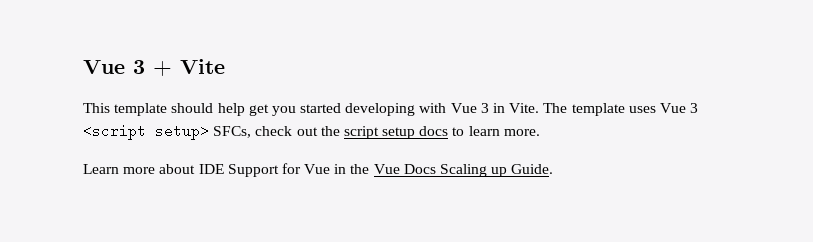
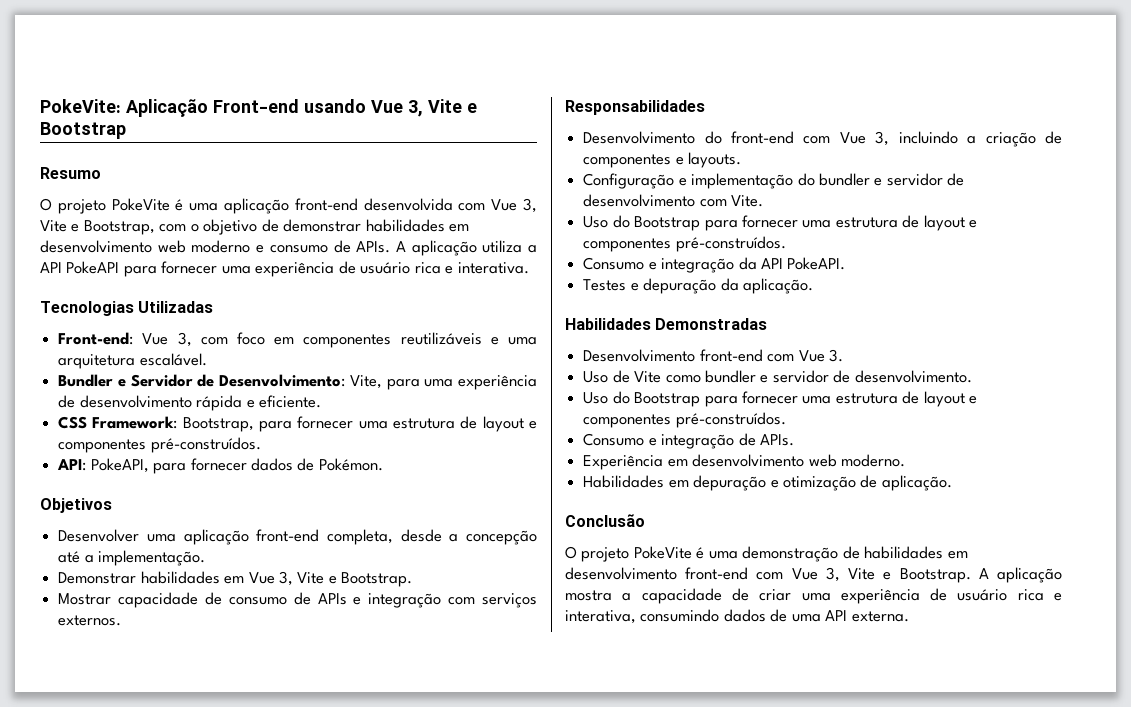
- Vue 3 + Vite
- This template should help get you started developing with Vue 3 in Vite. The template uses Vue 3 <script setup> SFCs, check out the script setup docs to learn more.
- Learn more about IDE Support for Vue in the Vue Docs Scaling up Guide.
+ PokeVite: Aplicação Front-end usando Vue 3, Vite e Bootstrap
+ Resumo
+ O projeto PokeVite é uma aplicação front-end desenvolvida com Vue 3, Vite e Bootstrap, com o objetivo de demonstrar habilidades em desenvolvimento web moderno e consumo de APIs. A aplicação utiliza a API PokeAPI para fornecer uma experiência de usuário rica e interativa.
+ Tecnologias Utilizadas
+ Front-end: Vue 3, com foco em componentes reutilizáveis e uma arquitetura escalável.
+ Bundler e Servidor de Desenvolvimento: Vite, para uma experiência de desenvolvimento rápida e eficiente.
+ CSS Framework: Bootstrap, para fornecer uma estrutura de layout e componentes pré-construídos.
+ API: PokeAPI, para fornecer dados de Pokémon.
+ Objetivos
+ Desenvolver uma aplicação front-end completa, desde a concepção até a implementação.
+ Demonstrar habilidades em Vue 3, Vite e Bootstrap.
+ Mostrar capacidade de consumo de APIs e integração com serviços externos.
+ Responsabilidades
+ Desenvolvimento do front-end com Vue 3, incluindo a criação de componentes e layouts.
+ Configuração e implementação do bundler e servidor de desenvolvimento com Vite.
+ Uso do Bootstrap para fornecer uma estrutura de layout e componentes pré-construídos.
+ Consumo e integração da API PokeAPI.
+ Testes e depuração da aplicação.
+ Habilidades Demonstradas
+ Desenvolvimento front-end com Vue 3.
+ Uso de Vite como bundler e servidor de desenvolvimento.
+ Uso do Bootstrap para fornecer uma estrutura de layout e componentes pré-construídos.
+ Consumo e integração de APIs.
+ Experiência em desenvolvimento web moderno.
+ Habilidades em depuração e otimização de aplicação.
+ Conclusão
+ O projeto PokeVite é uma demonstração de habilidades em desenvolvimento front-end com Vue 3, Vite e Bootstrap. A aplicação mostra a capacidade de criar uma experiência de usuário rica e interativa, consumindo dados de uma API externa.

